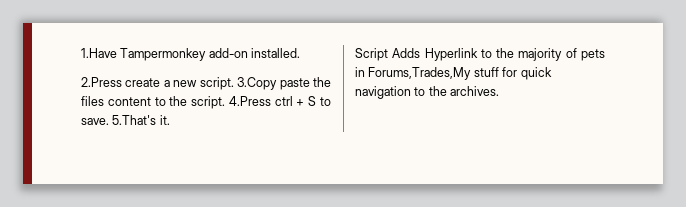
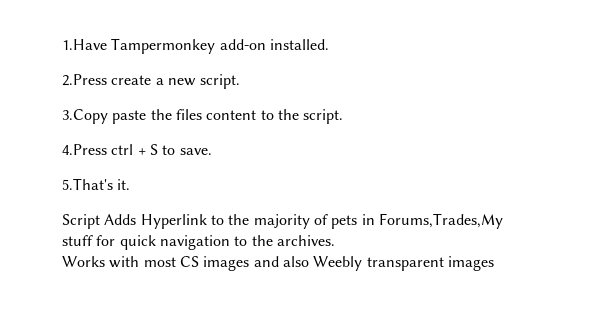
- 2.Press create a new script. 3.Copy paste the files content to the script. 4.Press ctrl + S to save. 5.That's it.
+ 2.Press create a new script.
+ 3.Copy paste the files content to the script.
+ 4.Press ctrl + S to save.
+ 5.That's it.
+ Works with most CS images and also Weebly transparent images

